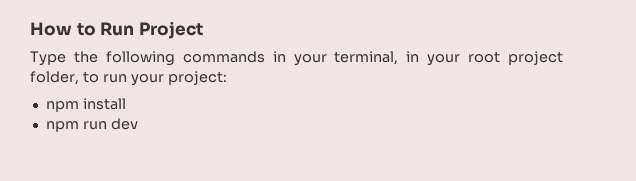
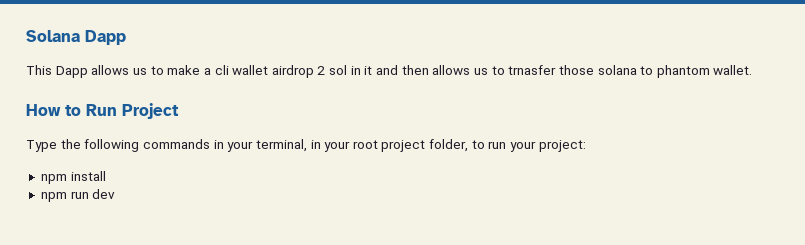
+ Solana Dapp
+ This Dapp allows us to make a cli wallet airdrop 2 sol in it and then allows us to trnasfer those solana to phantom wallet.

